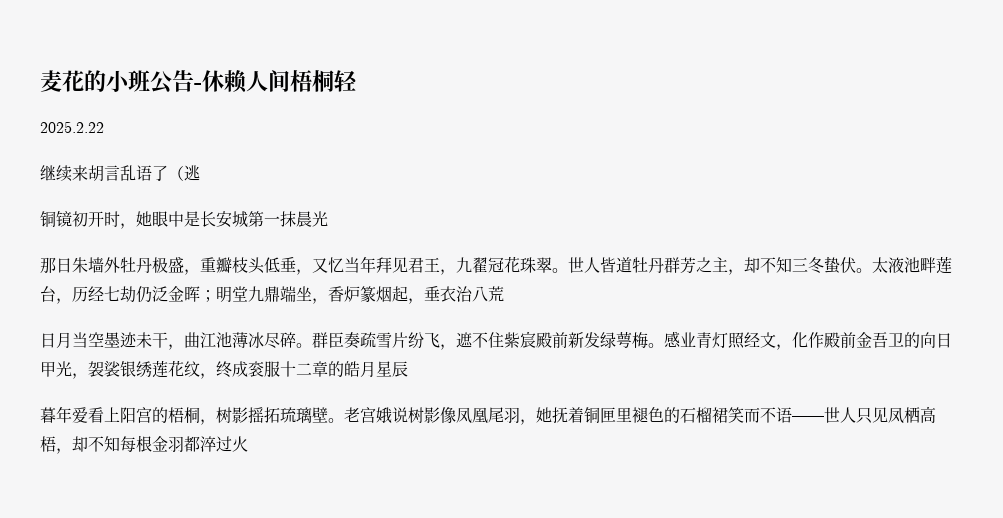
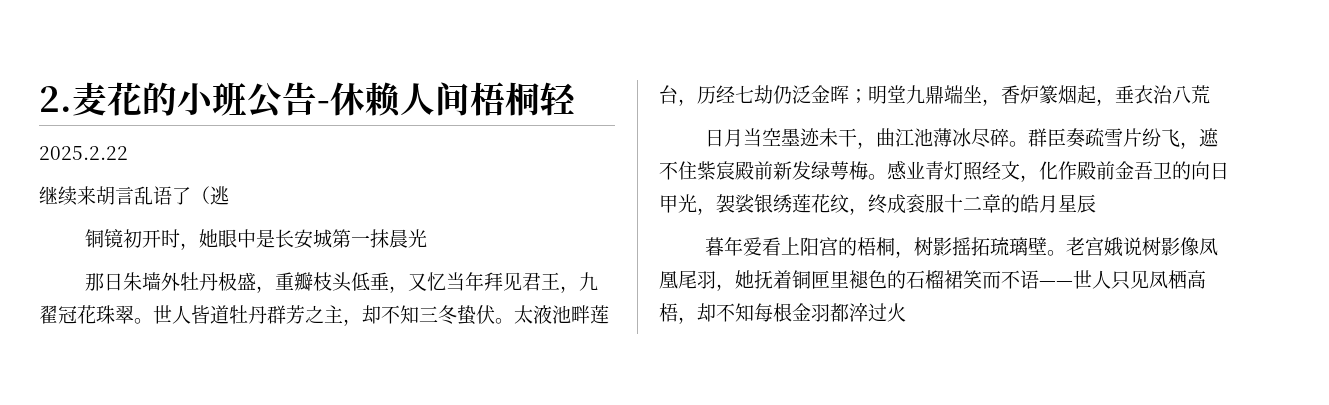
- 麦花的小班公告-休赖人间梧桐轻
+ 2.麦花的小班公告-休赖人间梧桐轻

